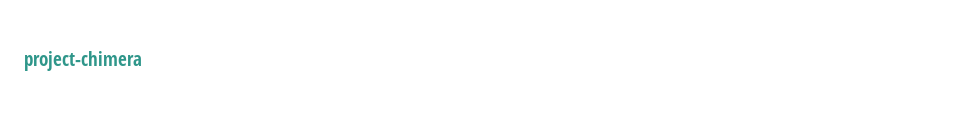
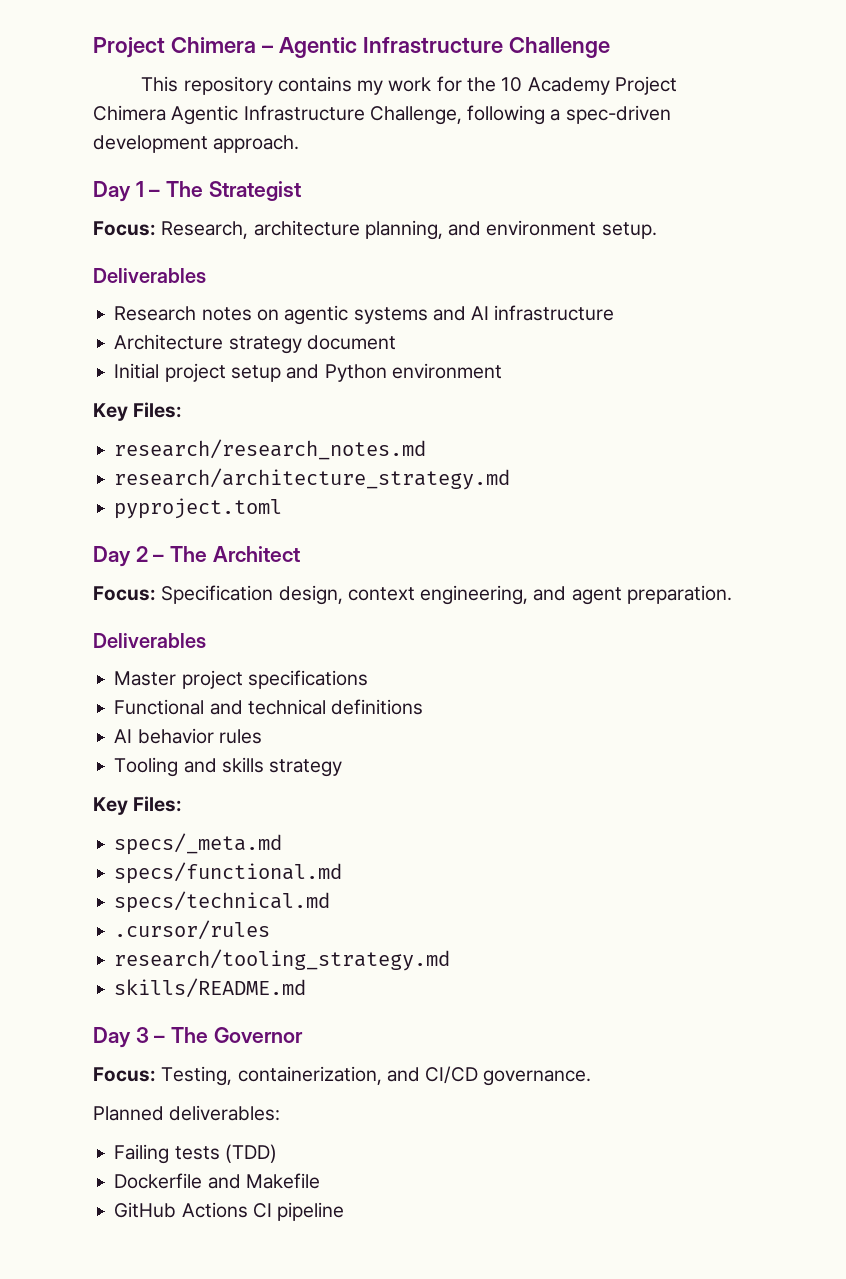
- project-chimera
+ Project Chimera – Agentic Infrastructure Challenge
+ This repository contains my work for the 10 Academy Project Chimera Agentic Infrastructure Challenge, following a spec-driven development approach.
+ Day 1 – The Strategist
+ Focus: Research, architecture planning, and environment setup.
+ Deliverables
+ Research notes on agentic systems and AI infrastructure
+ Architecture strategy document
+ Initial project setup and Python environment
+ Key Files:
+ research/research_notes.md
+ research/architecture_strategy.md
+ pyproject.toml
+ Day 2 – The Architect
+ Focus: Specification design, context engineering, and agent preparation.
+ Deliverables
+ Master project specifications
+ Functional and technical definitions
+ AI behavior rules
+ Tooling and skills strategy
+ Key Files:
+ specs/_meta.md
+ specs/functional.md
+ specs/technical.md
+ .cursor/rules
+ research/tooling_strategy.md
+ skills/README.md
+ Day 3 – The Governor
+ Focus: Testing, containerization, and CI/CD governance.
+ Planned deliverables:
+ Failing tests (TDD)
+ Dockerfile and Makefile
+ GitHub Actions CI pipeline

